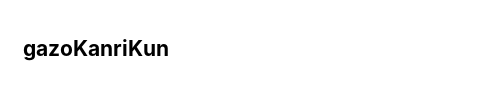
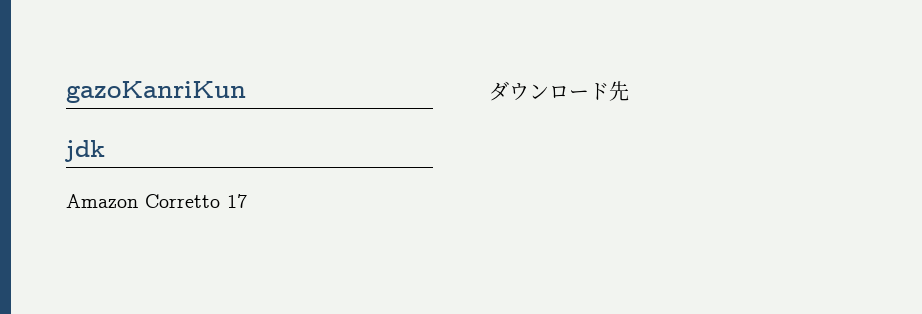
+ jdk
+ Amazon Corretto 17
+ ダウンロード先

